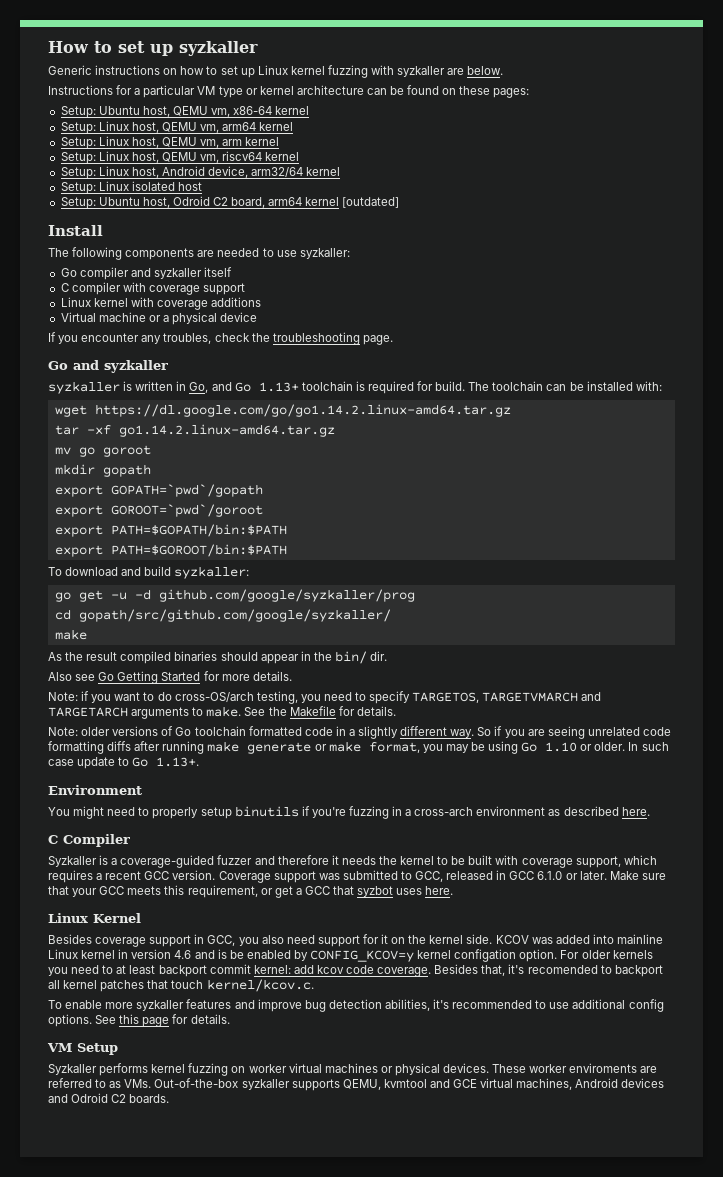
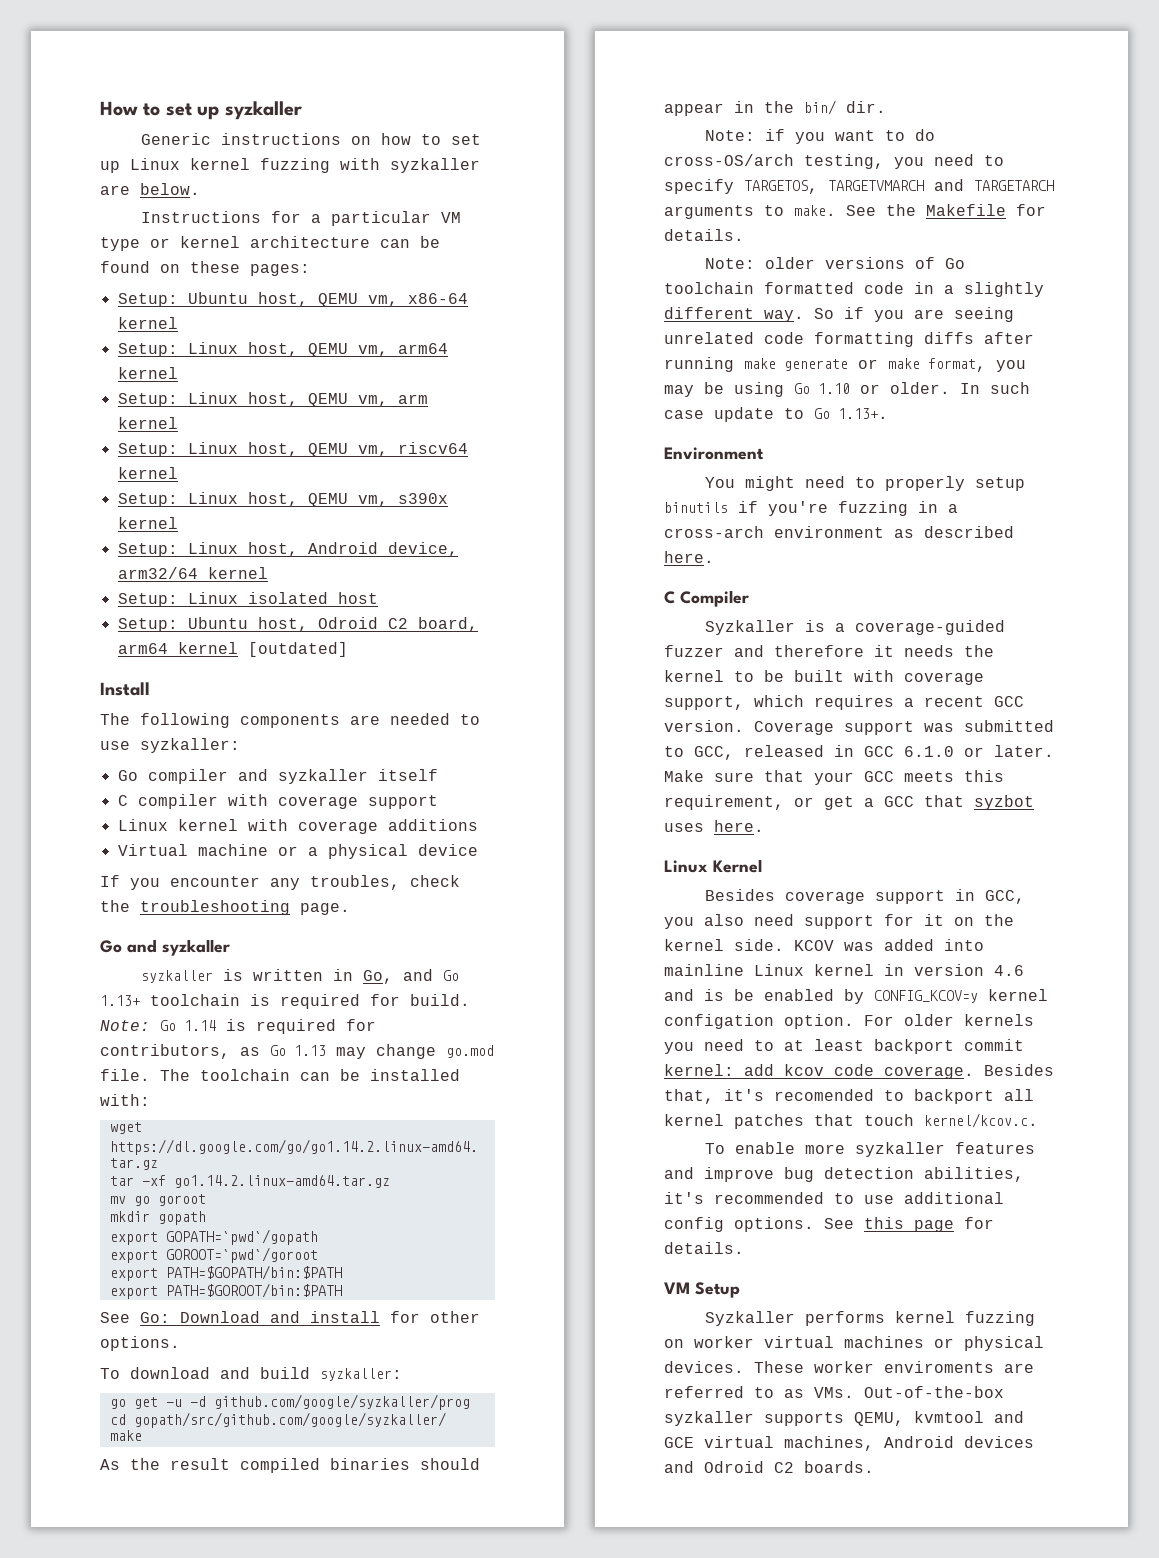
+ Setup: Linux host, QEMU vm, s390x kernel
+ Note: Go 1.14 is required for contributors, as Go 1.13 may change go.mod file.
+ See Go: Download and install for other options.
- Also see Go Getting Started for more details.

